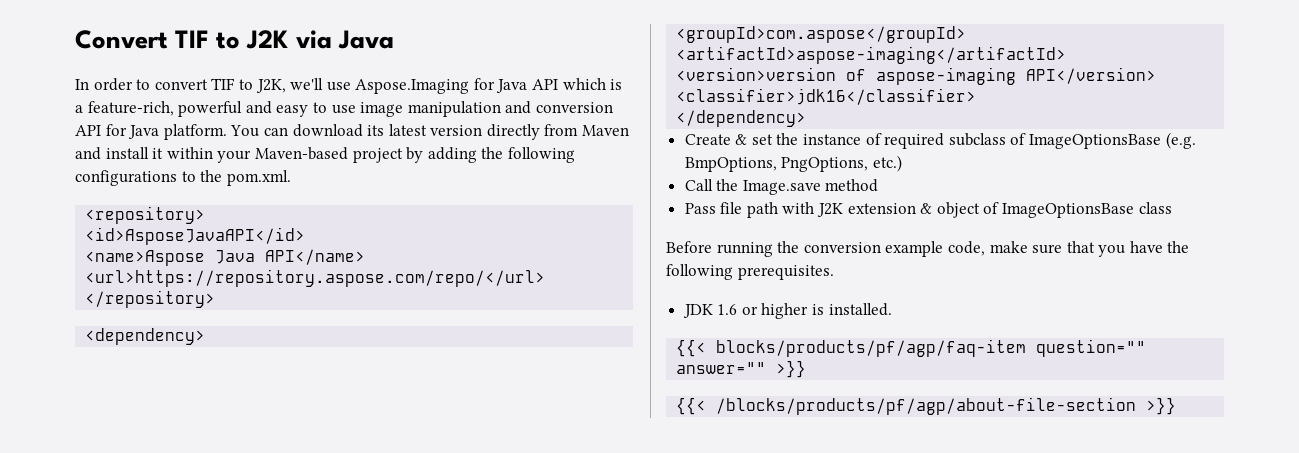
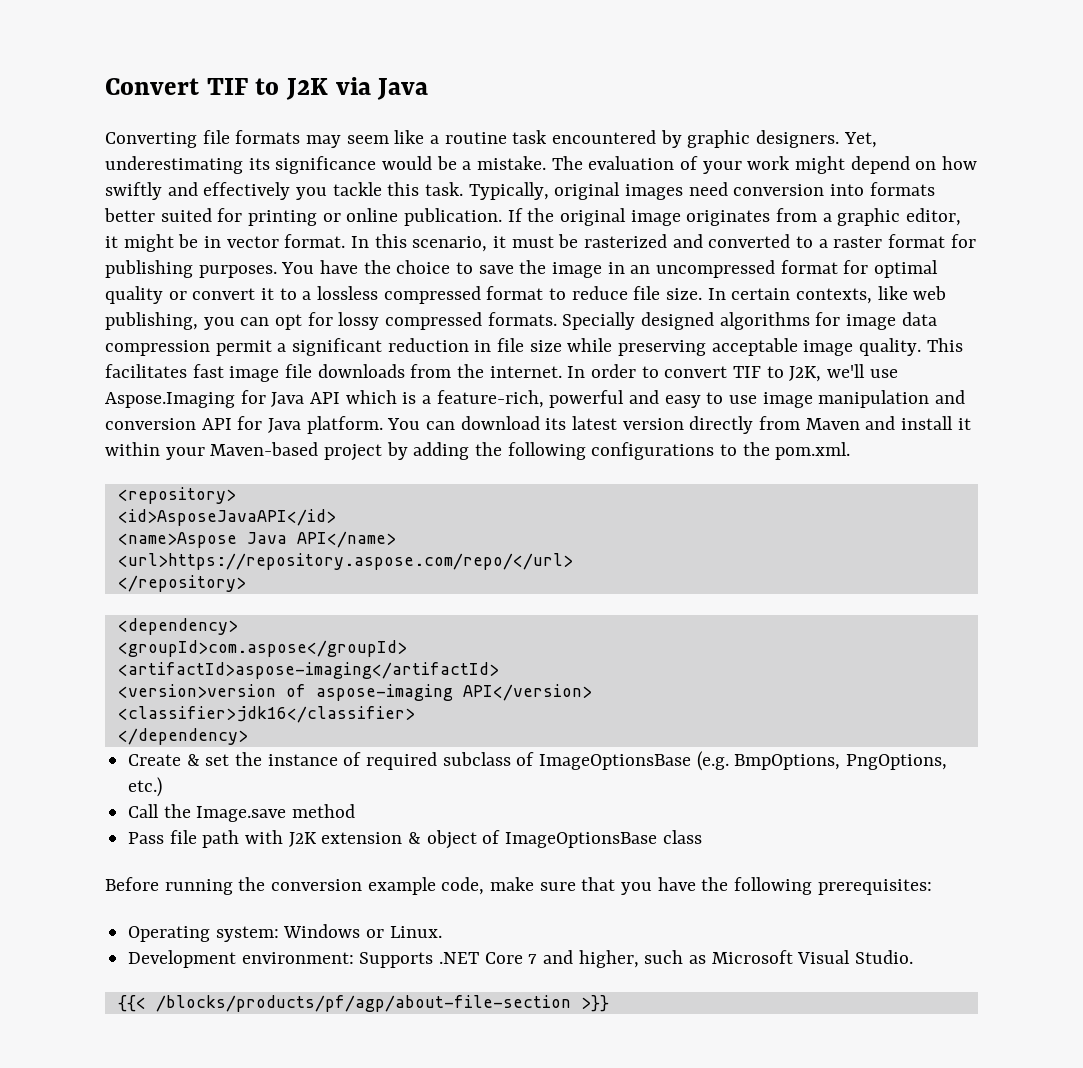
+ Converting file formats may seem like a routine task encountered by graphic designers. Yet, underestimating its significance would be a mistake. The evaluation of your work might depend on how swiftly and effectively you tackle this task. Typically, original images need conversion into formats better suited for printing or online publication. If the original image originates from a graphic editor, it might be in vector format. In this scenario, it must be rasterized and converted to a raster format for publishing purposes. You have the choice to save the image in an uncompressed format for optimal quality or convert it to a lossless compressed format to reduce file size. In certain contexts, like web publishing, you can opt for lossy compressed formats. Specially designed algorithms for image data compression permit a significant reduction in file size while preserving acceptable image quality. This facilitates fast image file downloads from the internet.
- Before running the conversion example code, make sure that you have the following prerequisites.
- JDK 1.6 or higher is installed.
- {{< blocks/products/pf/agp/faq-item question="" answer="" >}}
+ Before running the conversion example code, make sure that you have the following prerequisites:
+ Operating system: Windows or Linux.
+ Development environment: Supports .NET Core 7 and higher, such as Microsoft Visual Studio.

